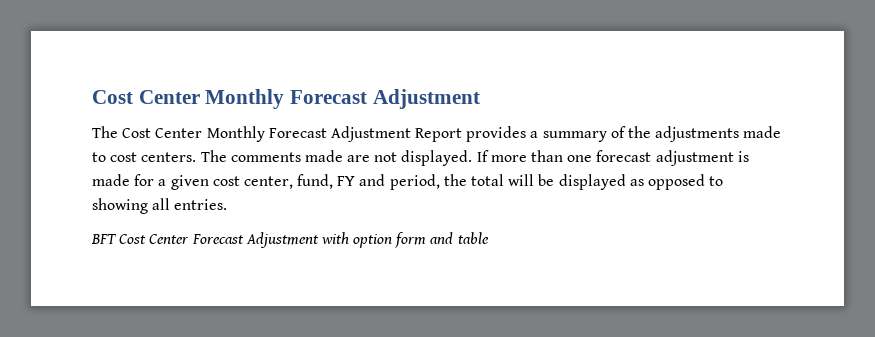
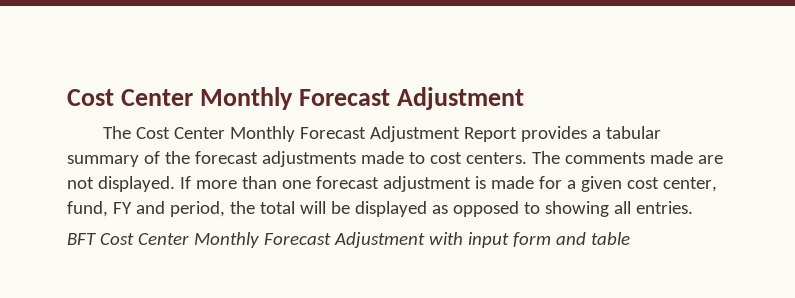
- The Cost Center Monthly Forecast Adjustment Report provides a summary of the adjustments made to cost centers.
+ The Cost Center Monthly Forecast Adjustment Report provides a tabular summary of the forecast adjustments made to cost centers.
- BFT Cost Center Forecast Adjustment with option form and table
+ BFT Cost Center Monthly Forecast Adjustment with input form and table

